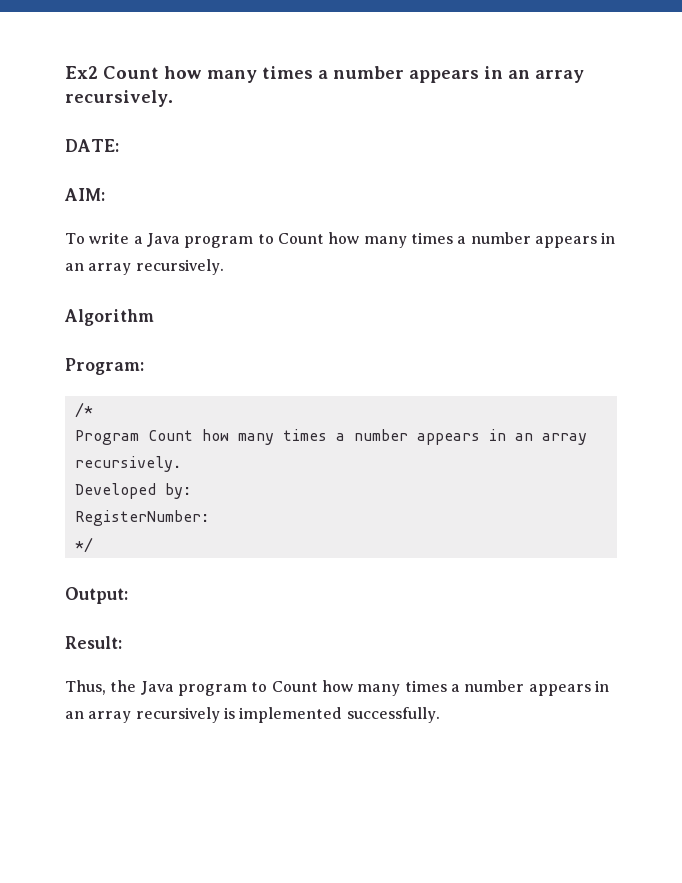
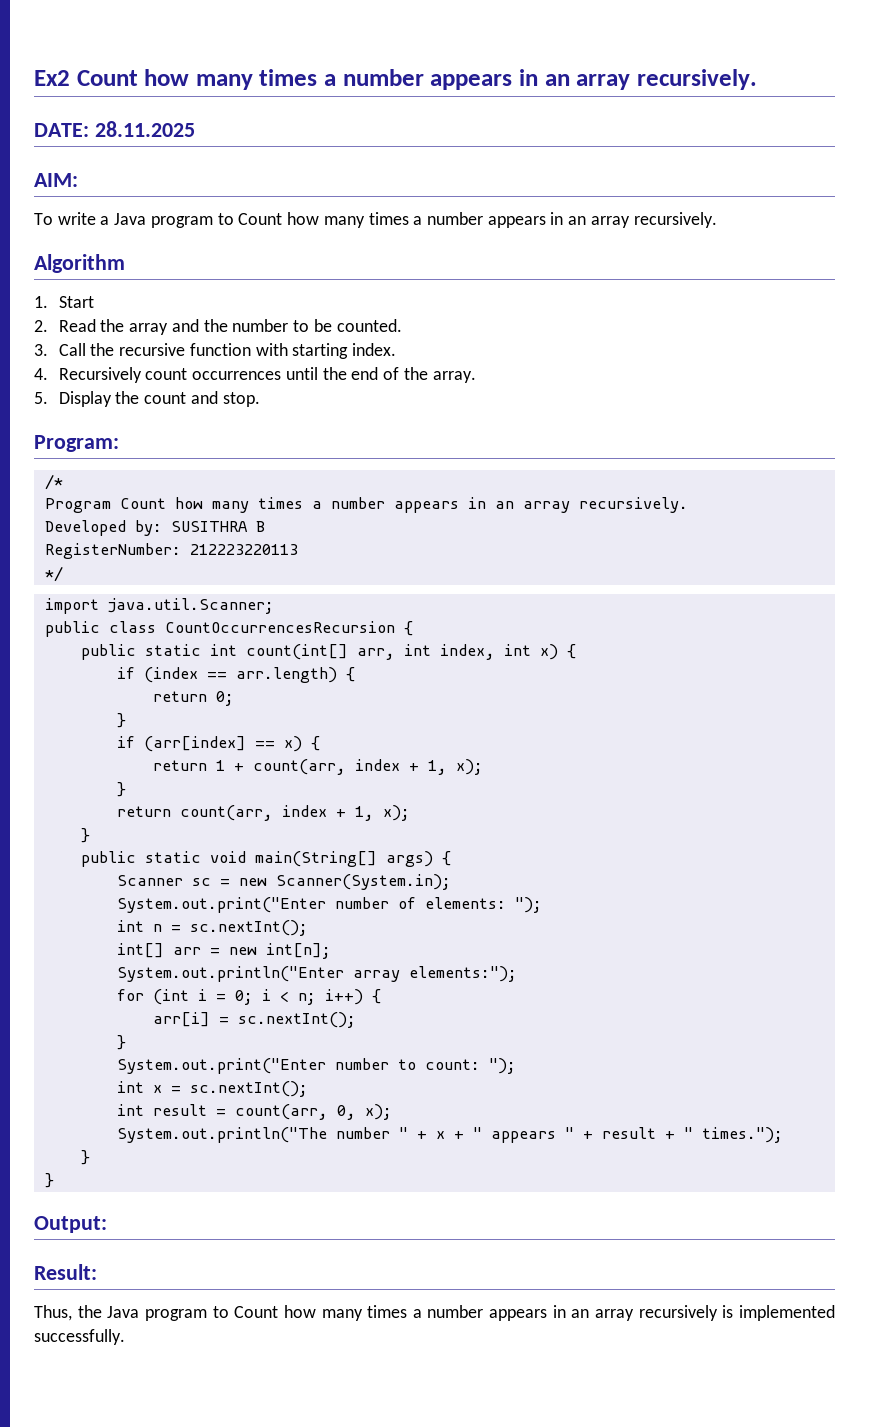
- DATE:
+ DATE: 28.11.2025
+ 1. Start
+ 2. Read the array and the number to be counted.
+ 3. Call the recursive function with starting index.
+ 4. Recursively count occurrences until the end of the array.
+ 5. Display the count and stop.
- Developed by:
+ Developed by: SUSITHRA B
- RegisterNumber:
+ RegisterNumber: 212223220113
+ import java.util.Scanner;
+ public class CountOccurrencesRecursion {
+ public static int count(int[] arr, int index, int x) {
+ if (index == arr.length) {
+ return 0;
+ }
+ if (arr[index] == x) {
+ return 1 + count(arr, index + 1, x);
+ }
+ return count(arr, index + 1, x);
+ }
+ public static void main(String[] args) {
+ Scanner sc = new Scanner(System.in);
+ System.out.print("Enter number of elements: ");
+ int n = sc.nextInt();
+ int[] arr = new int[n];
+ System.out.println("Enter array elements:");
+ for (int i = 0; i < n; i++) {
+ arr[i] = sc.nextInt();
+ }
+ System.out.print("Enter number to count: ");
+ int x = sc.nextInt();
+ int result = count(arr, 0, x);
+ System.out.println("The number " + x + " appears " + result + " times.");
+ }
+ }

